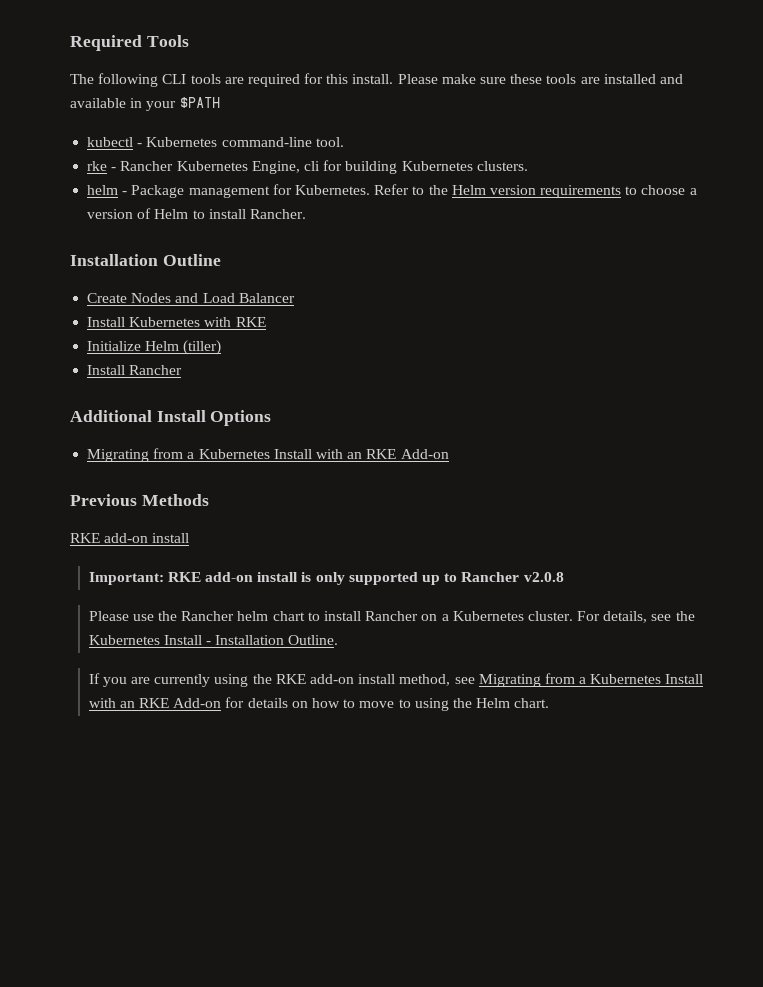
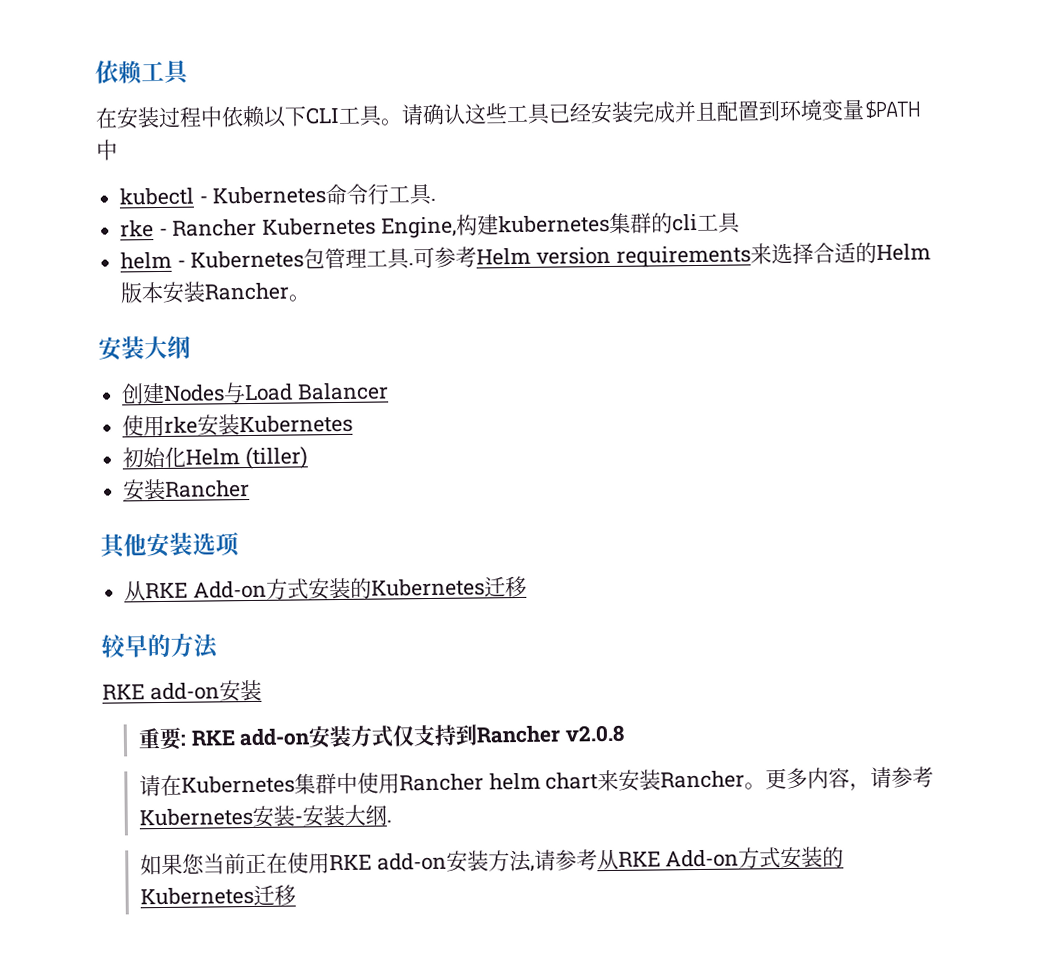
- Required Tools
- The following CLI tools are required for this install. Please make sure these tools are installed and available in your $PATH
+ 依赖工具
+ 在安装过程中依赖以下CLI工具。请确认这些工具已经安装完成并且配置到环境变量$PATH中
- kubectl - Kubernetes command-line tool.
+ kubectl - Kubernetes命令行工具.
- rke - Rancher Kubernetes Engine, cli for building Kubernetes clusters.
- helm - Package management for Kubernetes. Refer to the Helm version requirements to choose a version of Helm to install Rancher.
- Installation Outline
- Create Nodes and Load Balancer
- Install Kubernetes with RKE
- Initialize Helm (tiller)
- Install Rancher
+ rke - Rancher Kubernetes Engine,构建kubernetes集群的cli工具
+ helm - Kubernetes包管理工具.可参考Helm version requirements来选择合适的Helm版本安装Rancher。
+ 安装大纲
+ 创建Nodes与Load Balancer
+ 使用rke安装Kubernetes
+ 初始化Helm (tiller)
+ 安装Rancher
- Additional Install Options
- Migrating from a Kubernetes Install with an RKE Add-on
- Previous Methods
- RKE add-on install
- Important: RKE add-on install is only supported up to Rancher v2.0.8
- Please use the Rancher helm chart to install Rancher on a Kubernetes cluster. For details, see the Kubernetes Install - Installation Outline.
- If you are currently using the RKE add-on install method, see Migrating from a Kubernetes Install with an RKE Add-on for details on how to move to using the Helm chart.
+ 其他安装选项
+ 从RKE Add-on方式安装的Kubernetes迁移
+ 较早的方法
+ RKE add-on安装
+ 重要: RKE add-on安装方式仅支持到Rancher v2.0.8
+ 请在Kubernetes集群中使用Rancher helm chart来安装Rancher。更多内容，请参考Kubernetes安装-安装大纲.
+ 如果您当前正在使用RKE add-on安装方法,请参考从RKE Add-on方式安装的Kubernetes迁移

